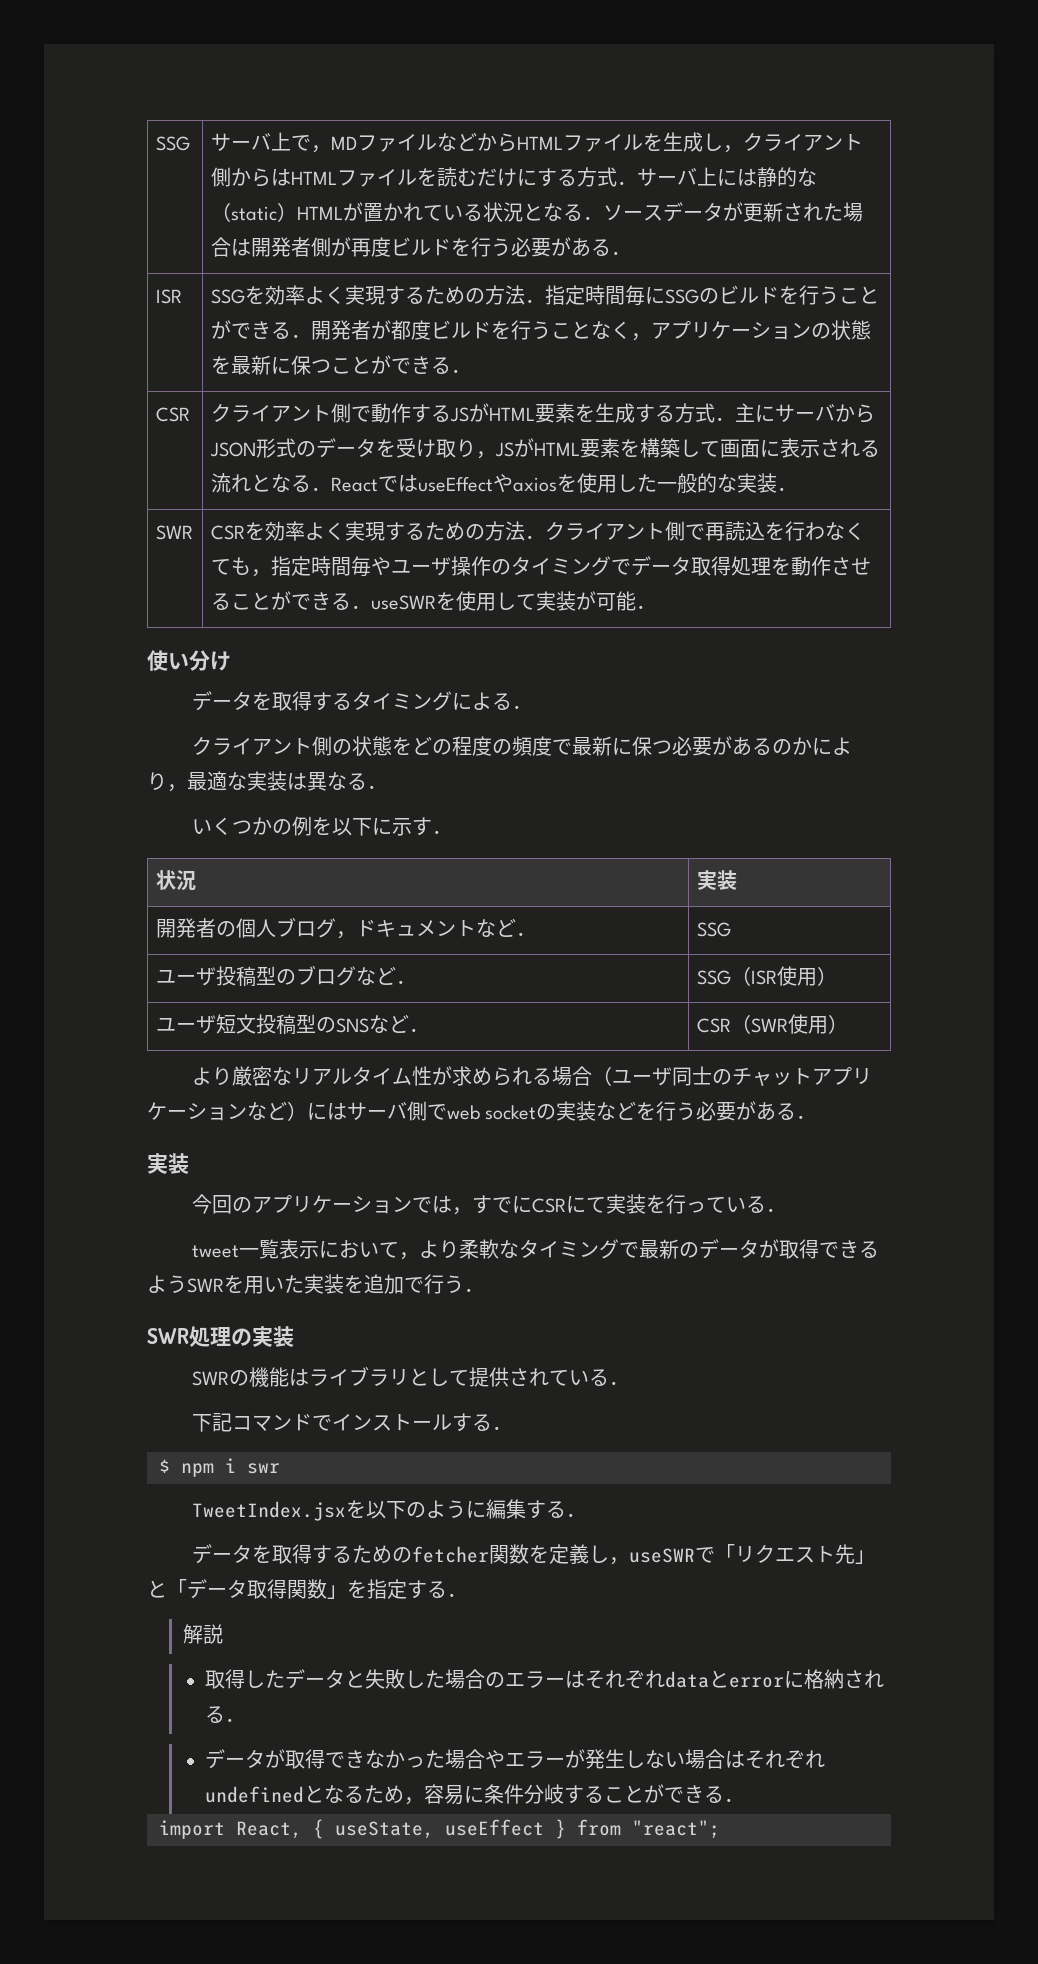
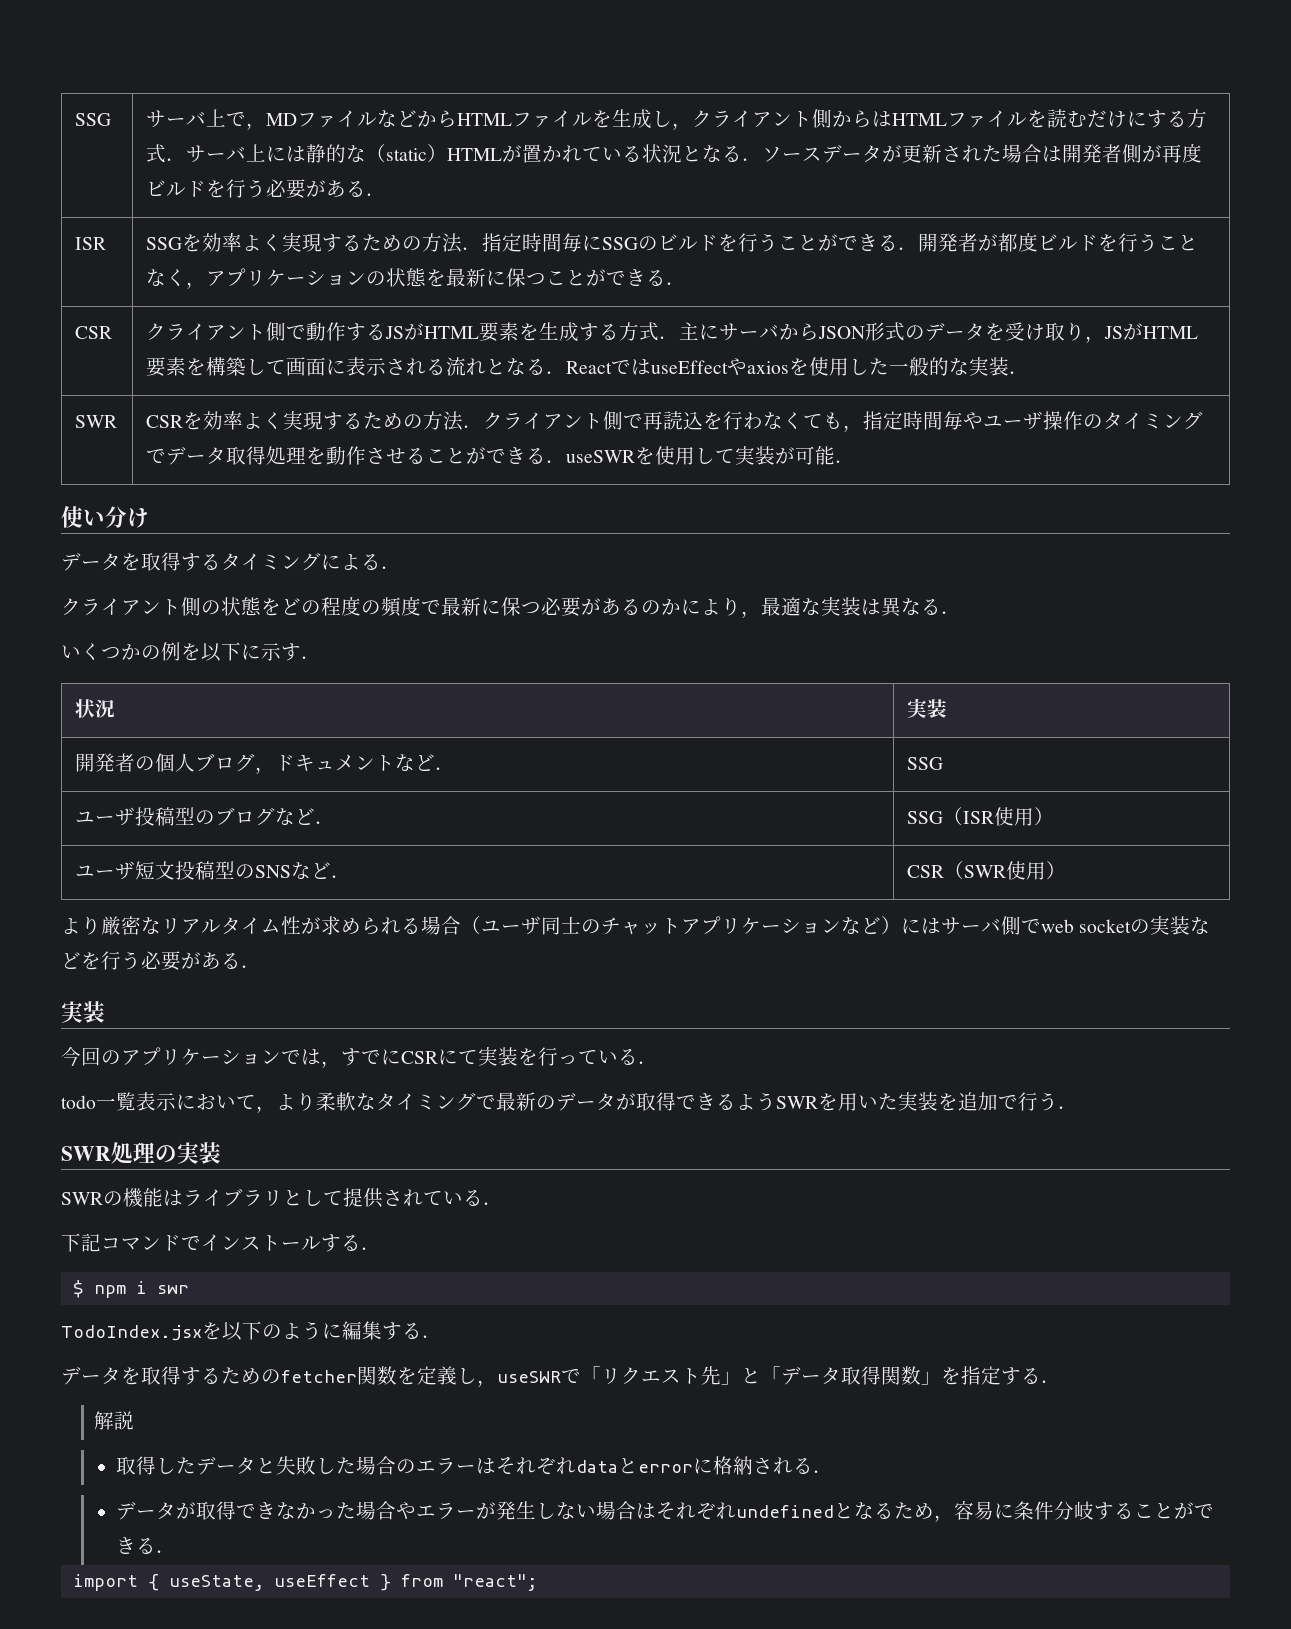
- tweet一覧表示において，より柔軟なタイミングで最新のデータが取得できるようSWRを用いた実装を追加で行う．
+ todo一覧表示において，より柔軟なタイミングで最新のデータが取得できるようSWRを用いた実装を追加で行う．
- TweetIndex.jsxを以下のように編集する．
+ TodoIndex.jsxを以下のように編集する．
- import React, { useState, useEffect } from "react";
+ import { useState, useEffect } from "react";

